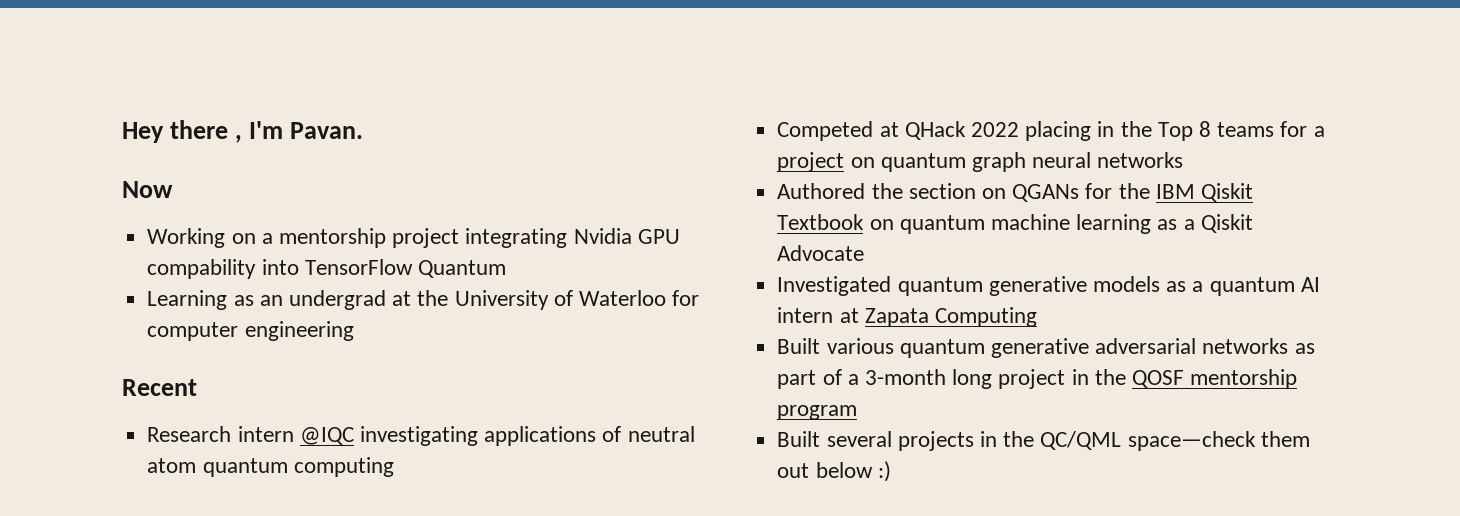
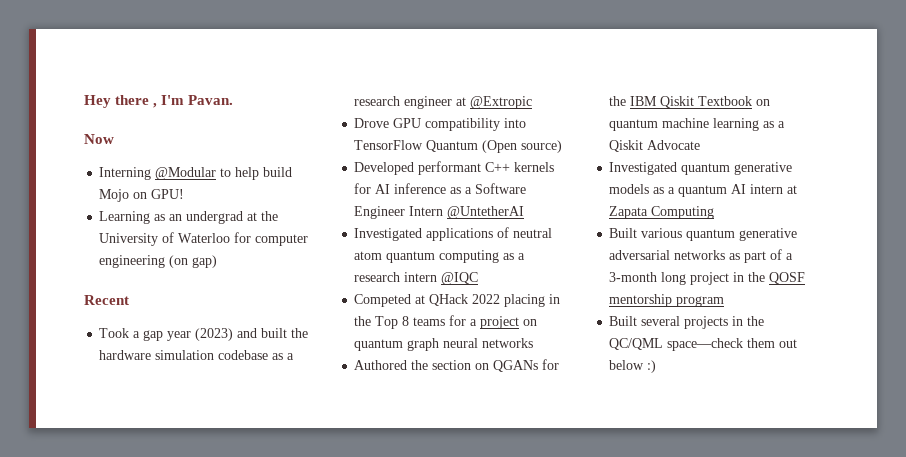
- Working on a mentorship project integrating Nvidia GPU compability into TensorFlow Quantum
+ Interning @Modular to help build Mojo on GPU!
- Learning as an undergrad at the University of Waterloo for computer engineering
+ Learning as an undergrad at the University of Waterloo for computer engineering (on gap)
- Research intern @IQC investigating applications of neutral atom quantum computing
+ Took a gap year (2023) and built the hardware simulation codebase as a research engineer at @Extropic
+ Drove GPU compatibility into TensorFlow Quantum (Open source)
+ Developed performant C++ kernels for AI inference as a Software Engineer Intern @UntetherAI
+ Investigated applications of neutral atom quantum computing as a research intern @IQC

